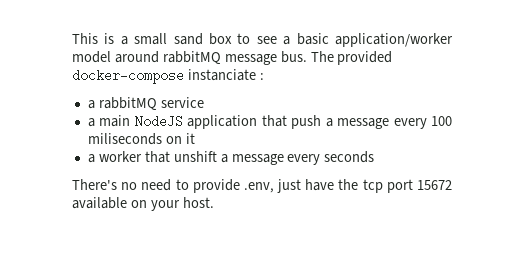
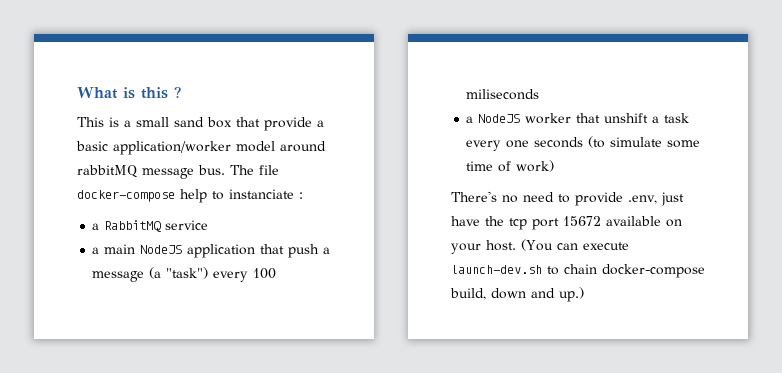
+ What is this ?
- This is a small sand box to see a basic application/worker model around rabbitMQ message bus.
+ This is a small sand box that provide a basic application/worker model around rabbitMQ message bus.
- The provided docker-compose instanciate :
+ The file docker-compose help to instanciate :
- a rabbitMQ service
+ a RabbitMQ service
- a main NodeJS application that push a message every 100 miliseconds on it
- a worker that unshift a message every seconds
+ a main NodeJS application that push a message (a "task") every 100 miliseconds
+ a NodeJS worker that unshift a task every one seconds (to simulate some time of work)
+ (You can execute launch-dev.sh to chain docker-compose build, down and up.)

